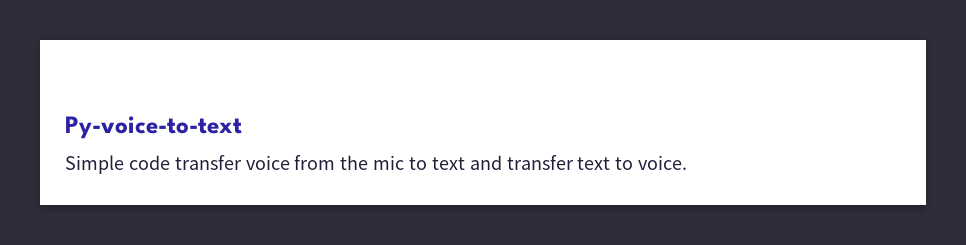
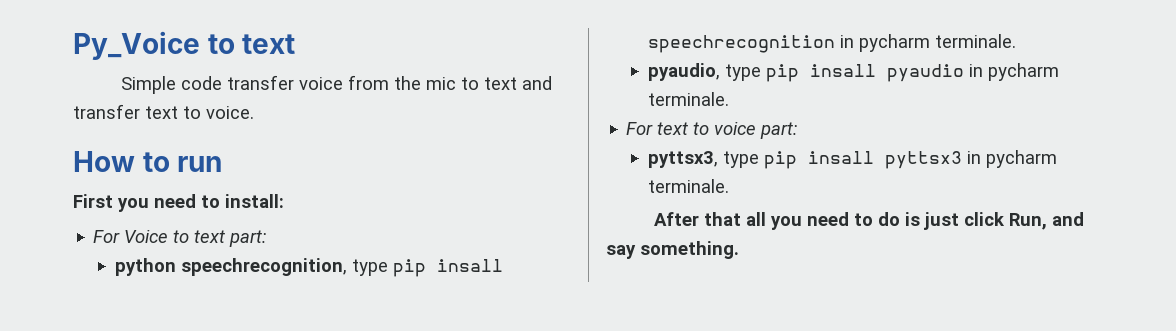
- Py-voice-to-text
+ Py_Voice to text
+ How to run
+ First you need to install:
+ For Voice to text part:
+ python speechrecognition, type pip insall speechrecognition in pycharm terminale.
+ pyaudio, type pip insall pyaudio in pycharm terminale.
+ For text to voice part:
+ pyttsx3, type pip insall pyttsx3 in pycharm terminale.
+ After that all you need to do is just click Run, and say something.

